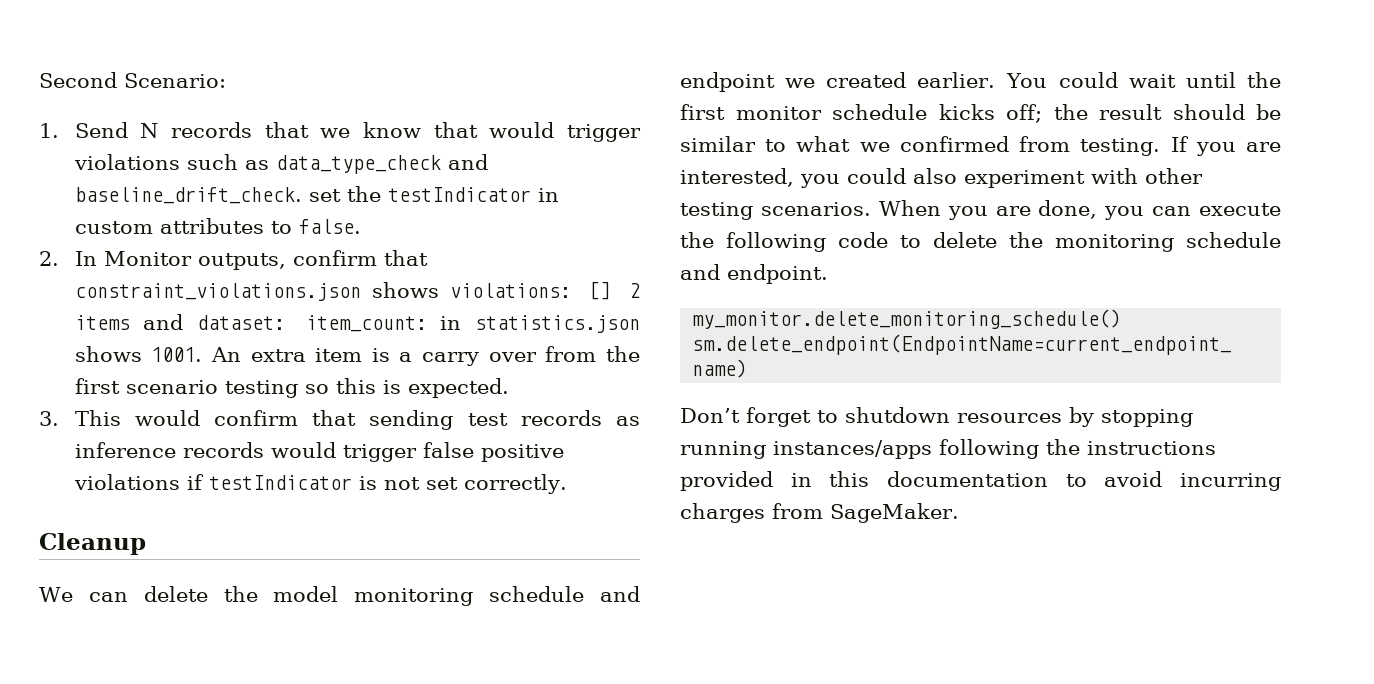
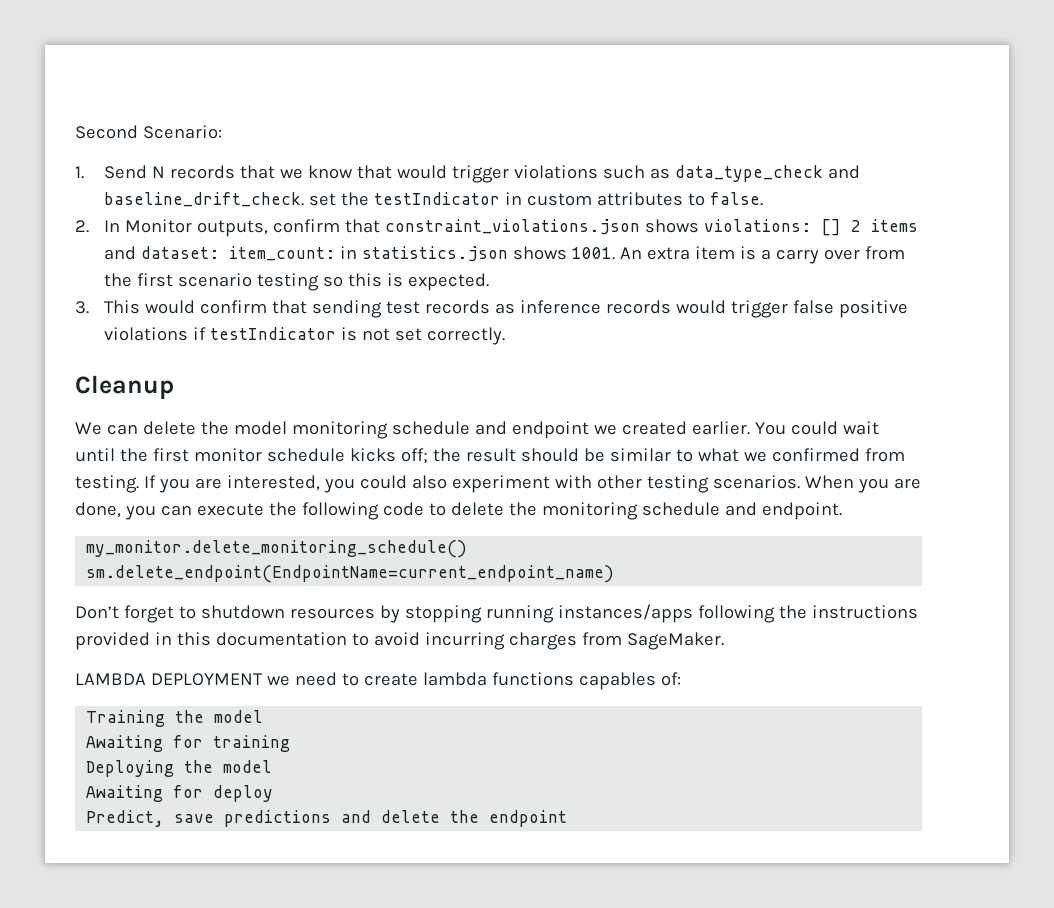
+ LAMBDA DEPLOYMENT we need to create lambda functions capables of:
+ Training the model
+ Awaiting for training
+ Deploying the model
+ Awaiting for deploy
+ Predict, save predictions and delete the endpoint

